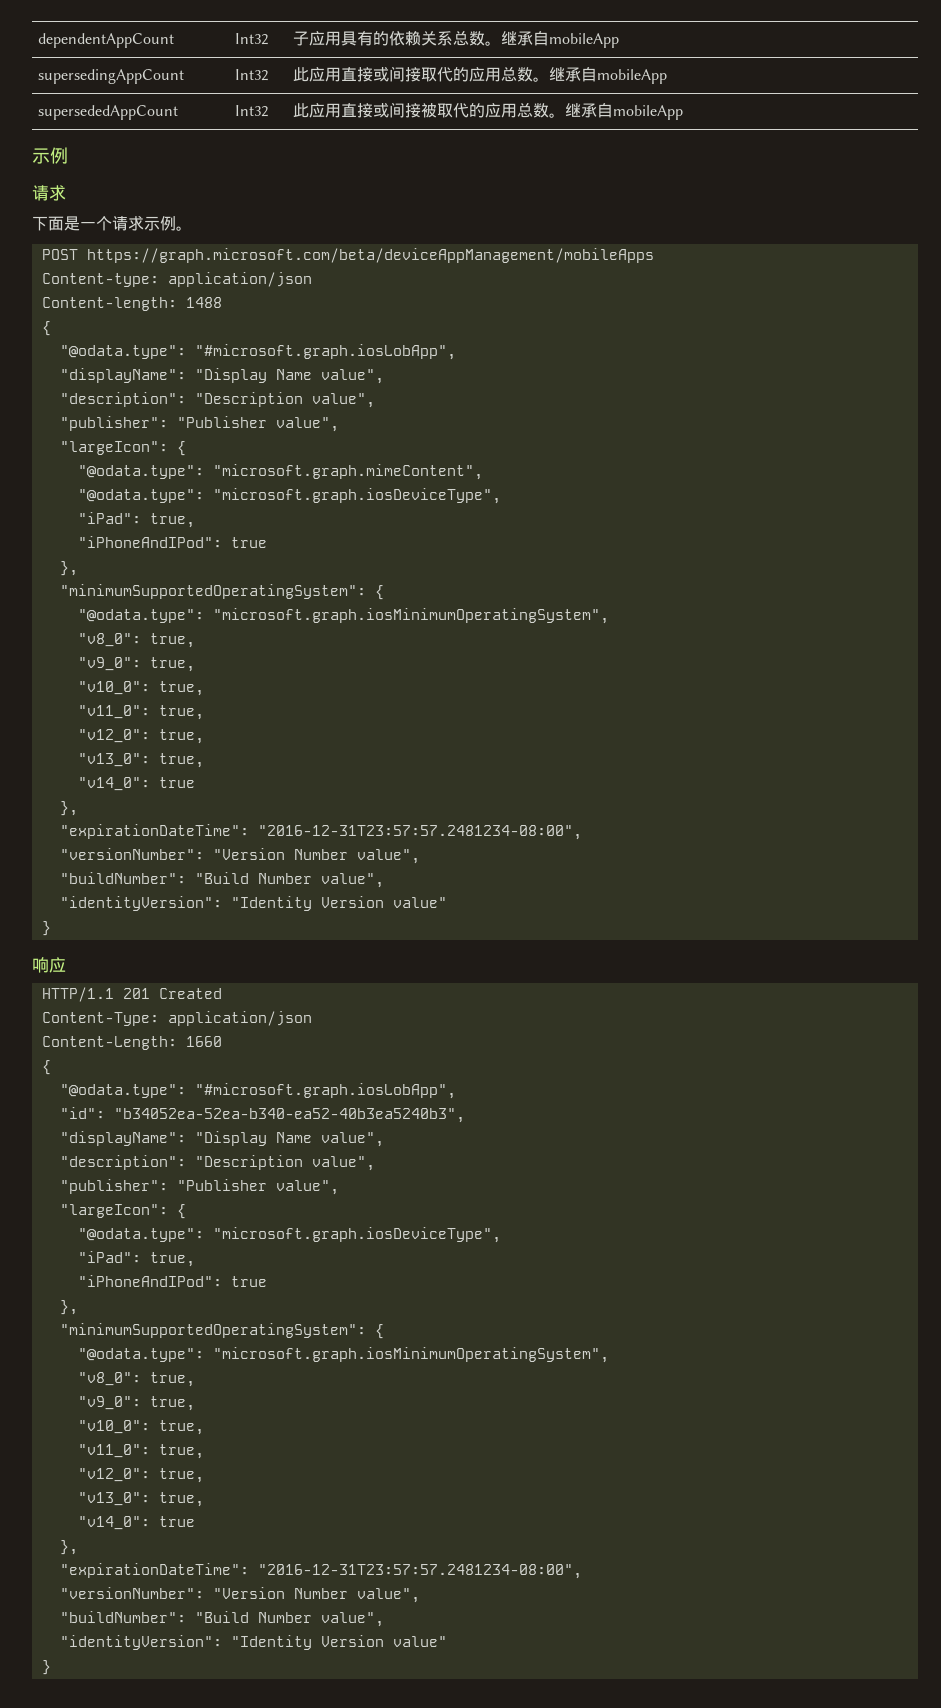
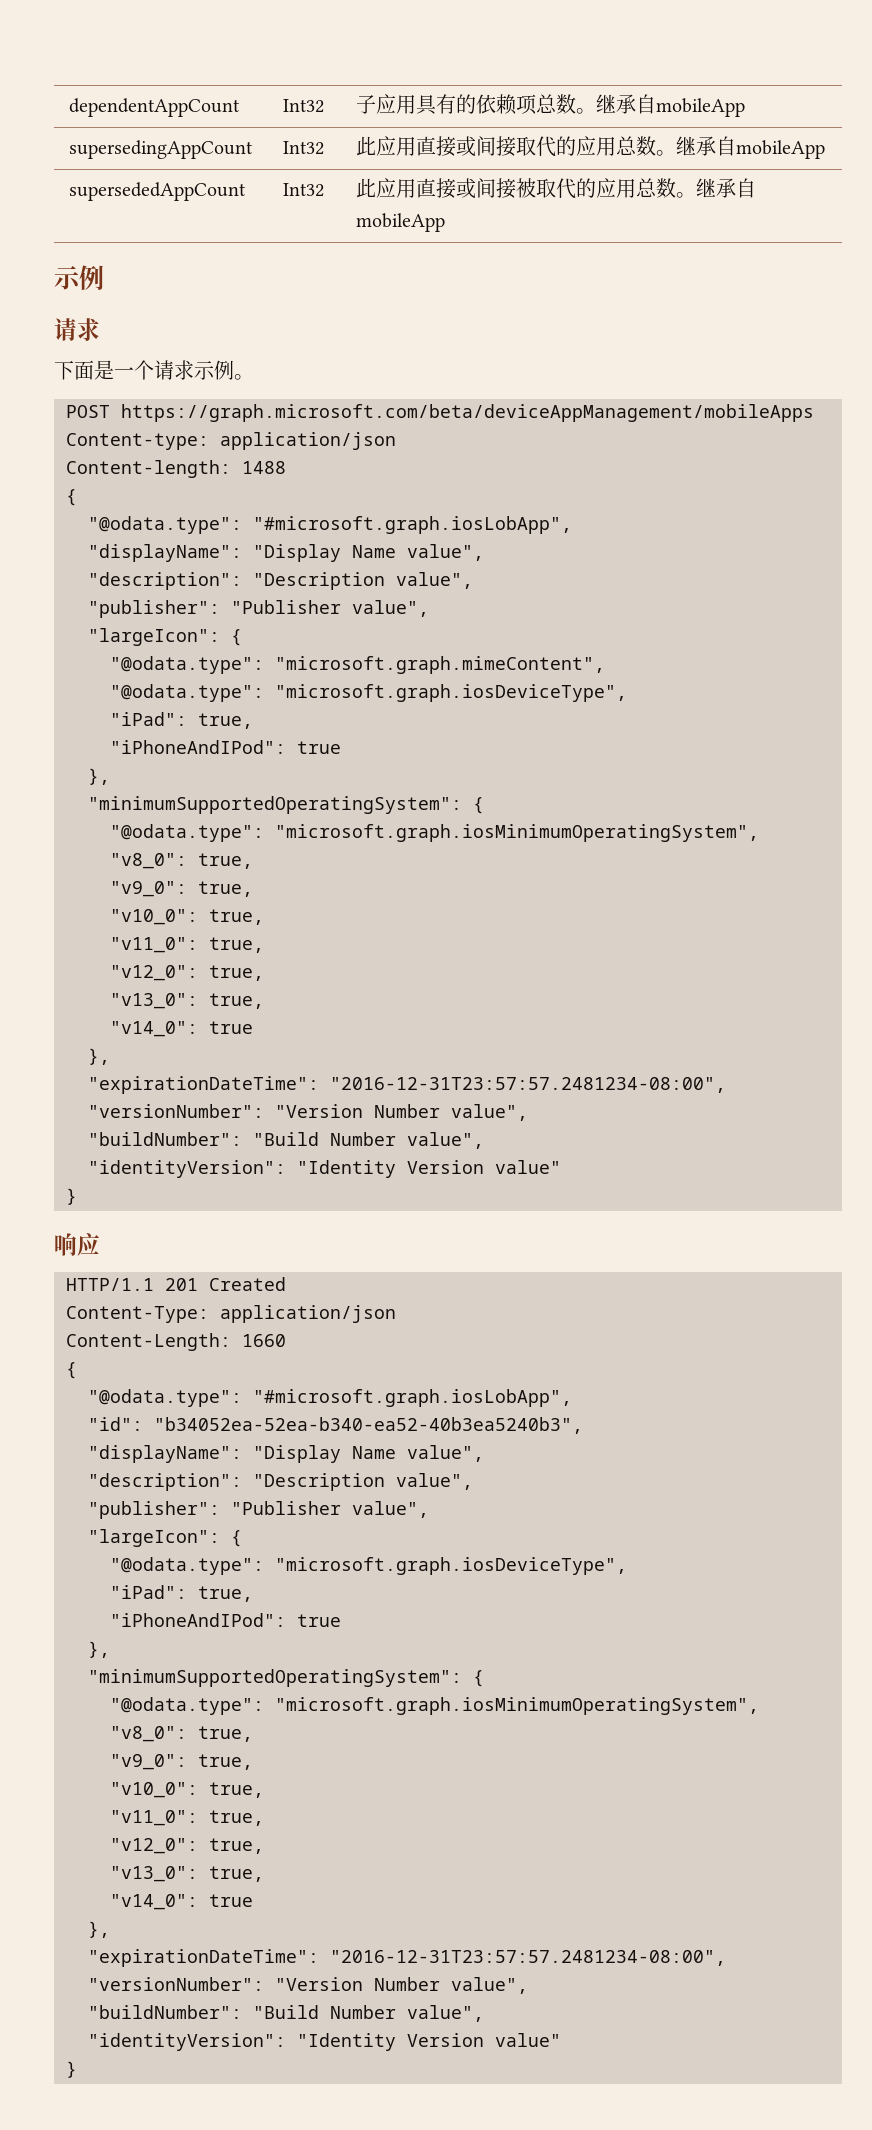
- dependentAppCount | Int32 | 子应用具有的依赖关系总数。继承自mobileApp
+ dependentAppCount | Int32 | 子应用具有的依赖项总数。继承自mobileApp

